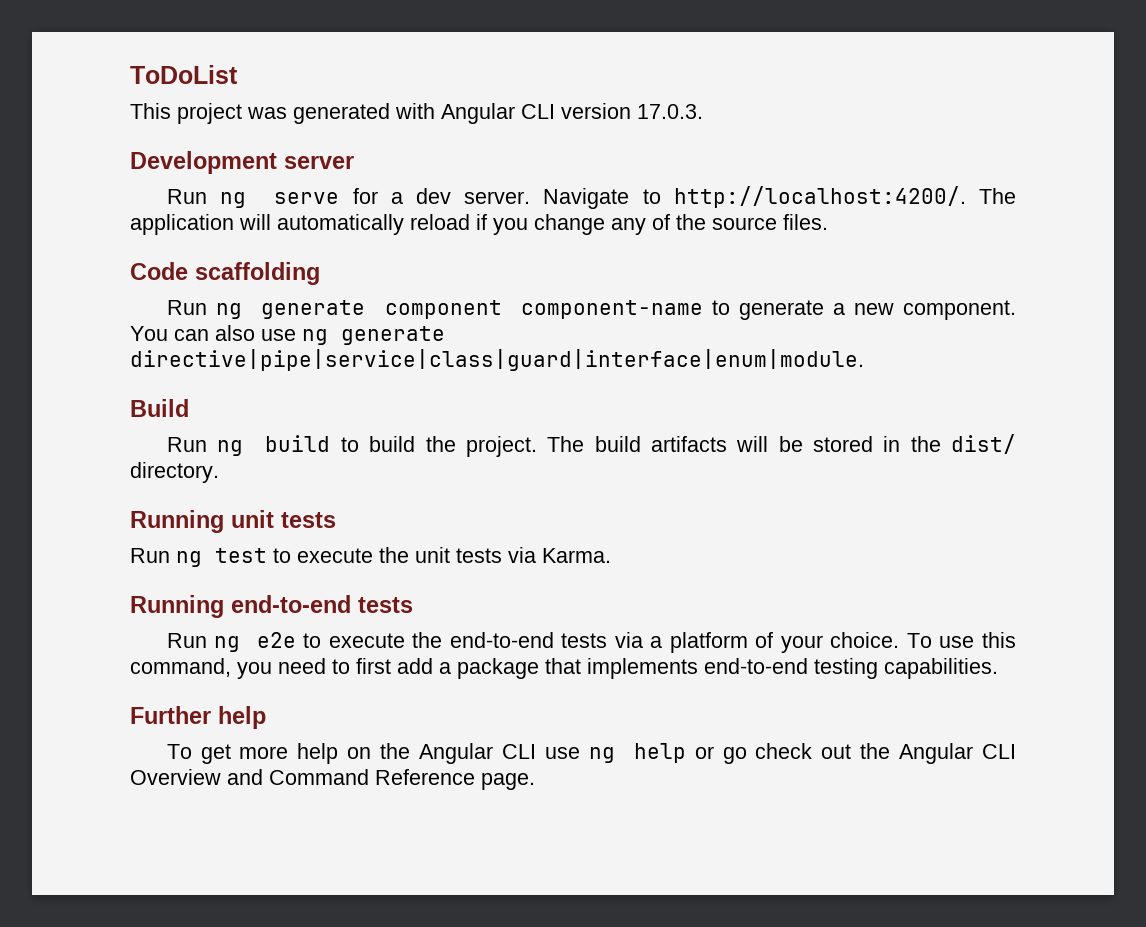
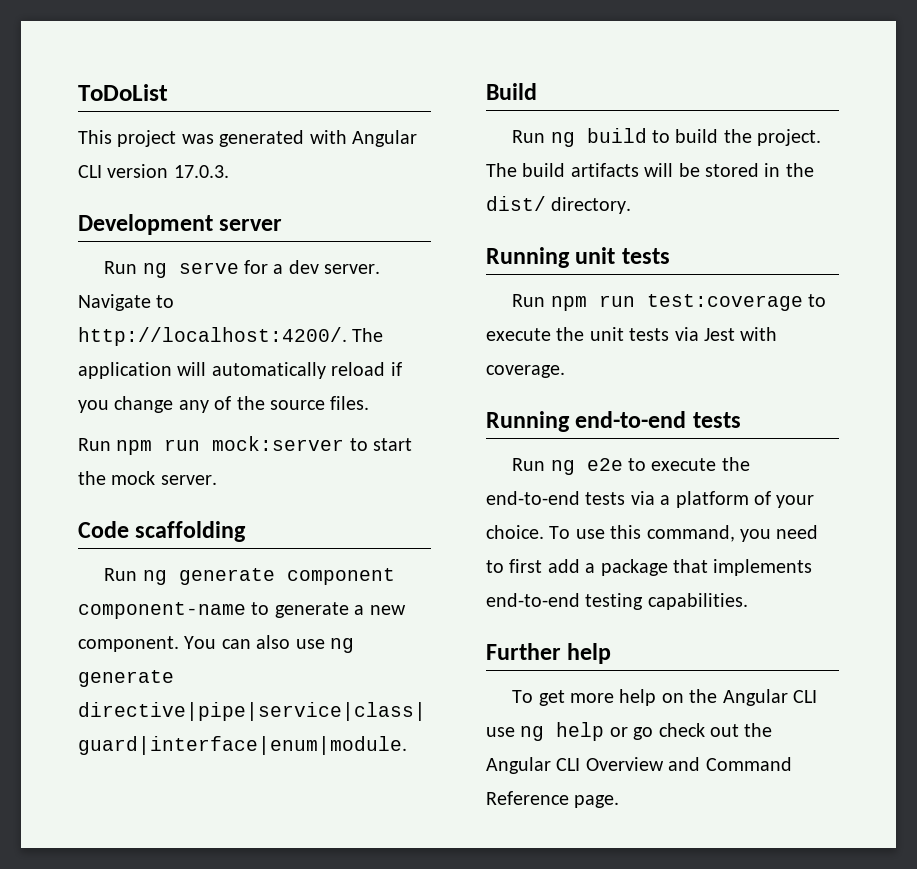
+ Run npm run mock:server to start the mock server.
- Run ng test to execute the unit tests via Karma.
+ Run npm run test:coverage to execute the unit tests via Jest with coverage.

